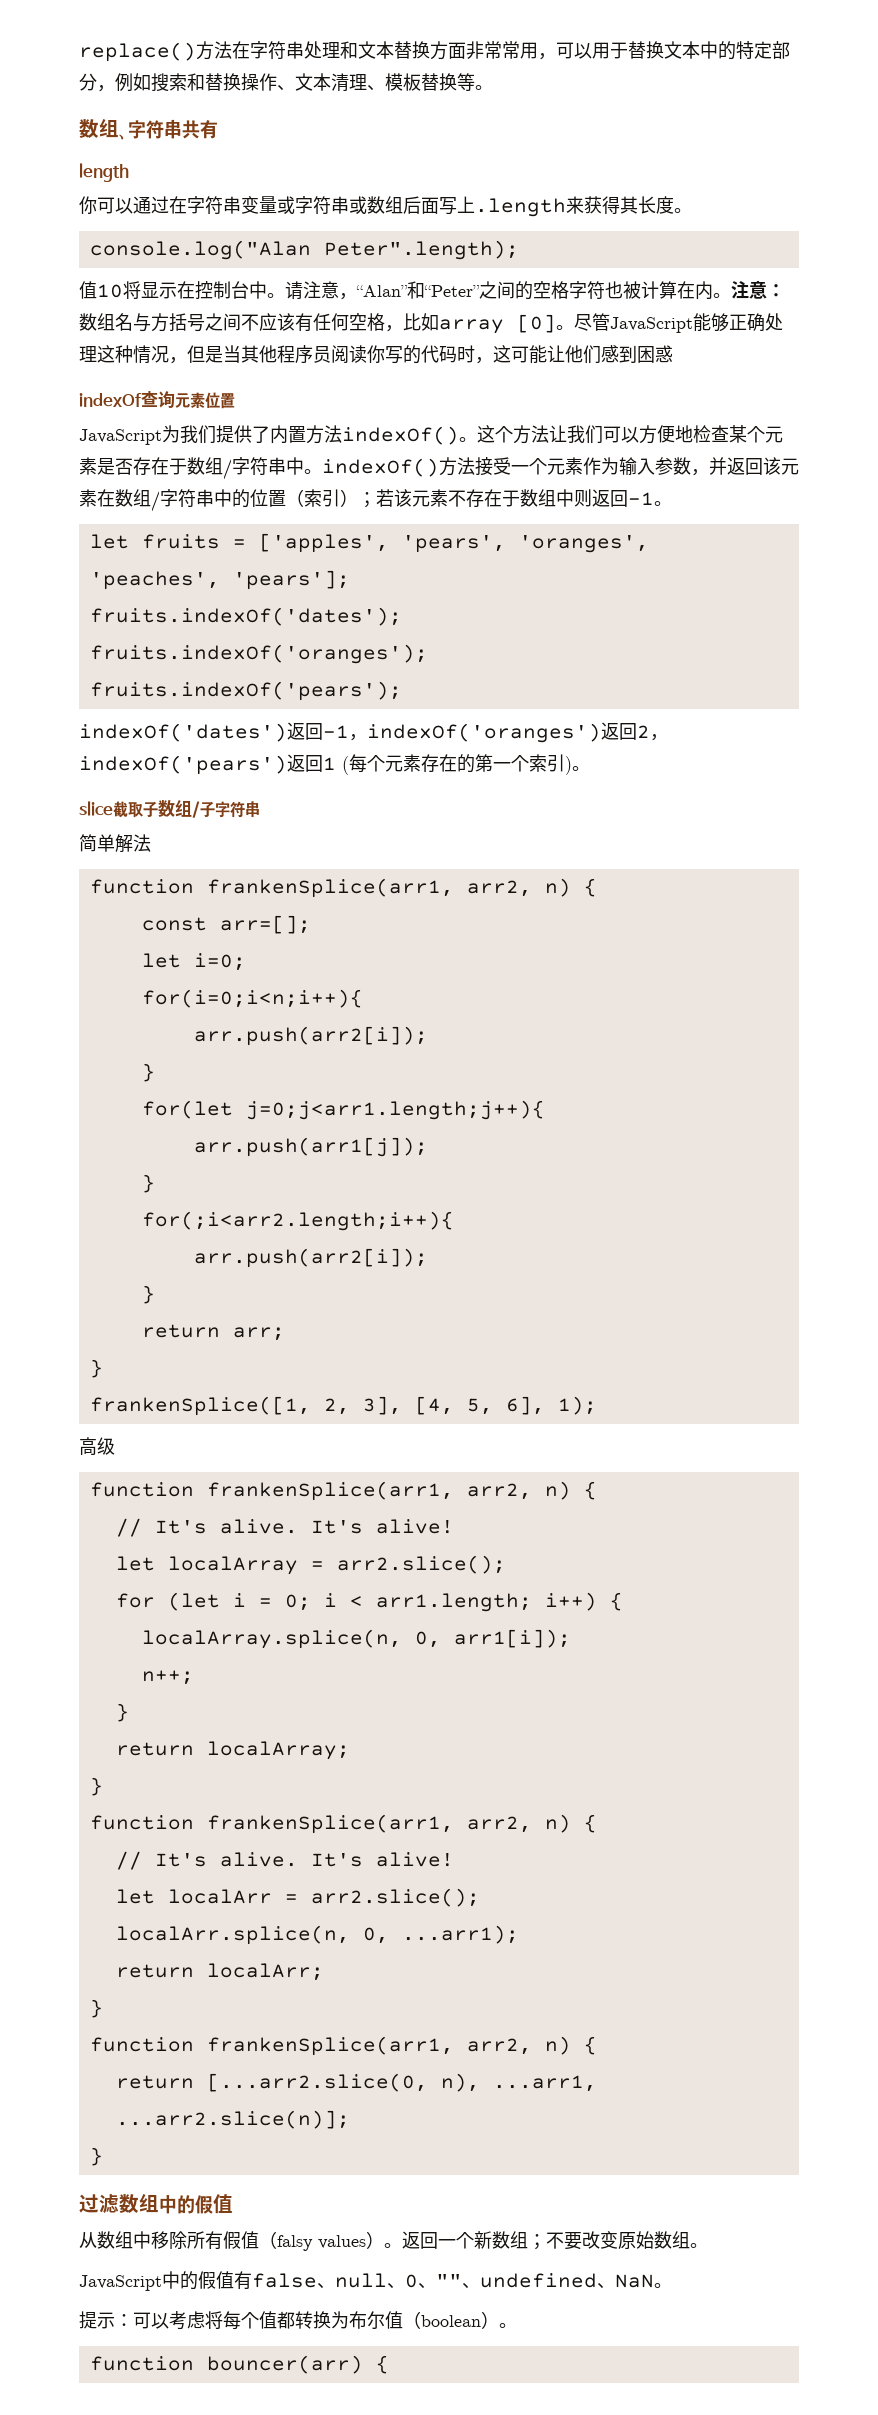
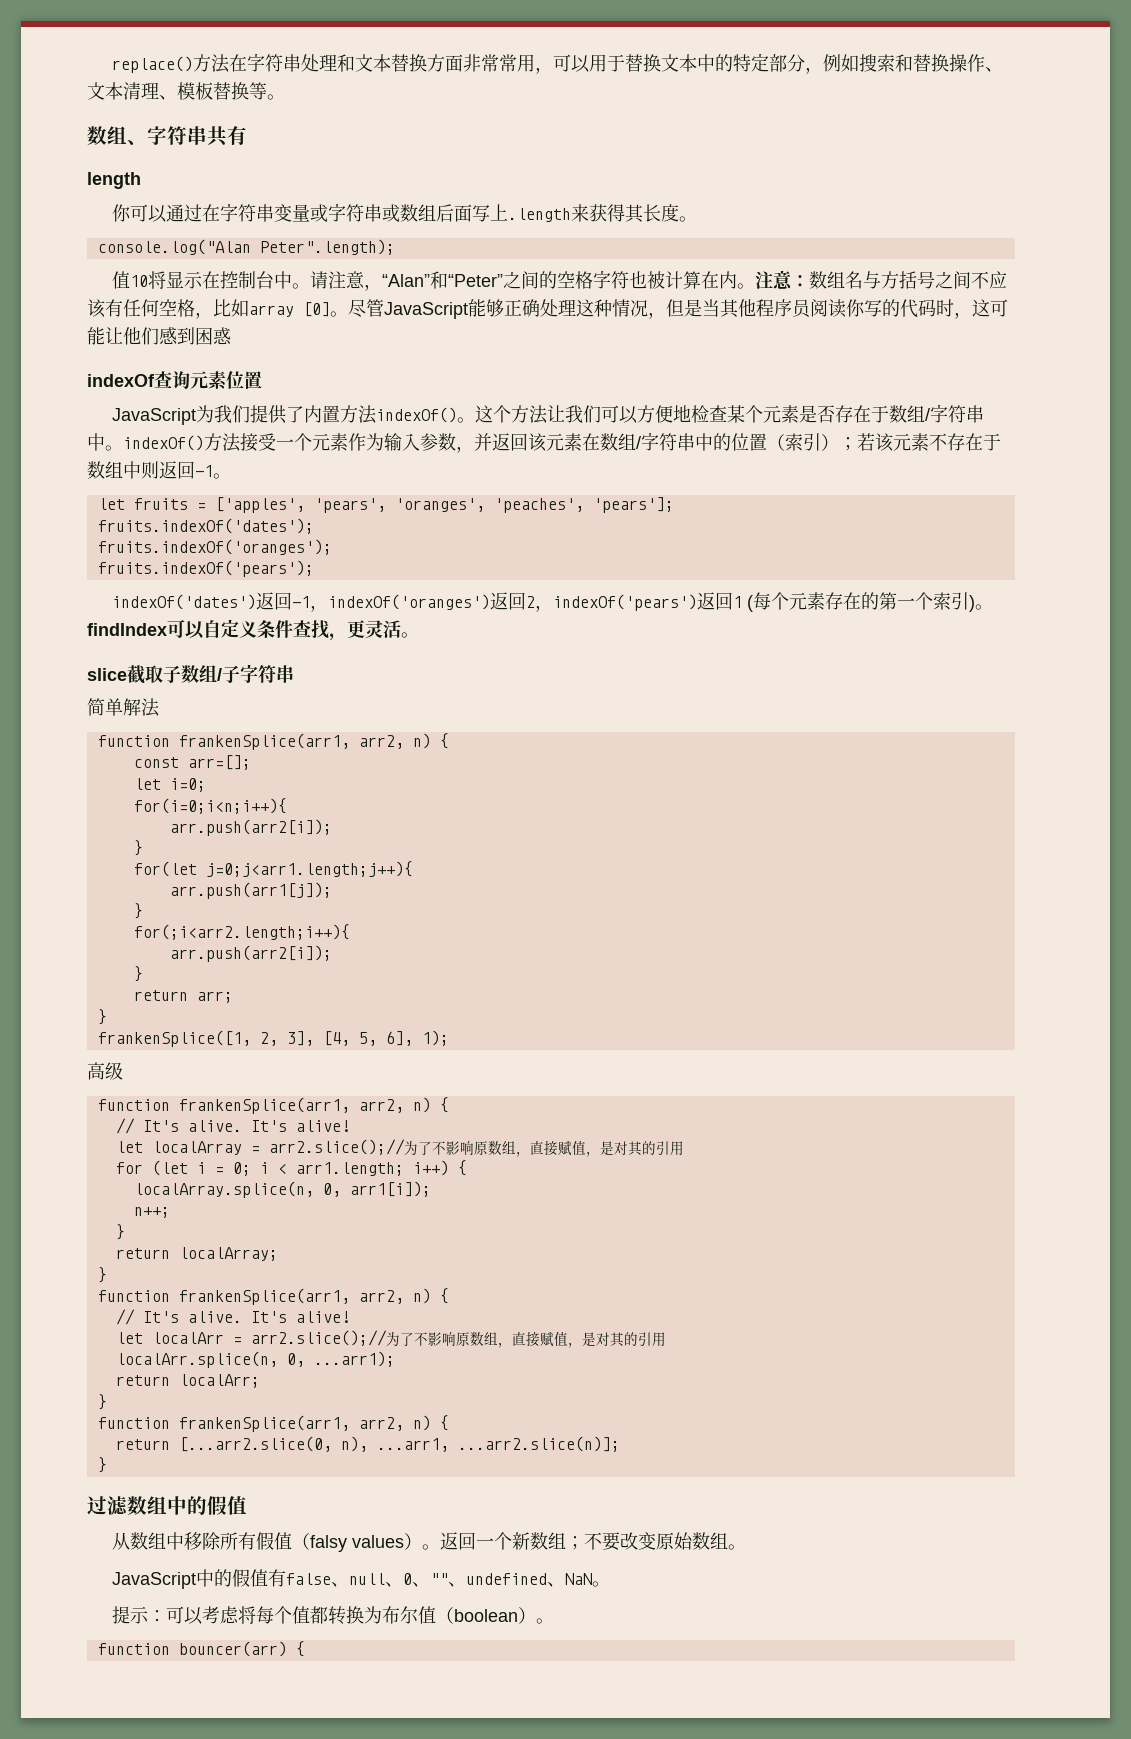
- indexOf('dates')返回-1，indexOf('oranges')返回2，indexOf('pears')返回1 (每个元素存在的第一个索引)。
+ indexOf('dates')返回-1，indexOf('oranges')返回2，indexOf('pears')返回1 (每个元素存在的第一个索引)。findIndex可以自定义条件查找，更灵活。
- let localArray = arr2.slice();
+ let localArray = arr2.slice();//为了不影响原数组，直接赋值，是对其的引用
- let localArr = arr2.slice();
+ let localArr = arr2.slice();//为了不影响原数组，直接赋值，是对其的引用

